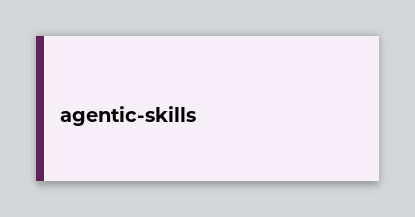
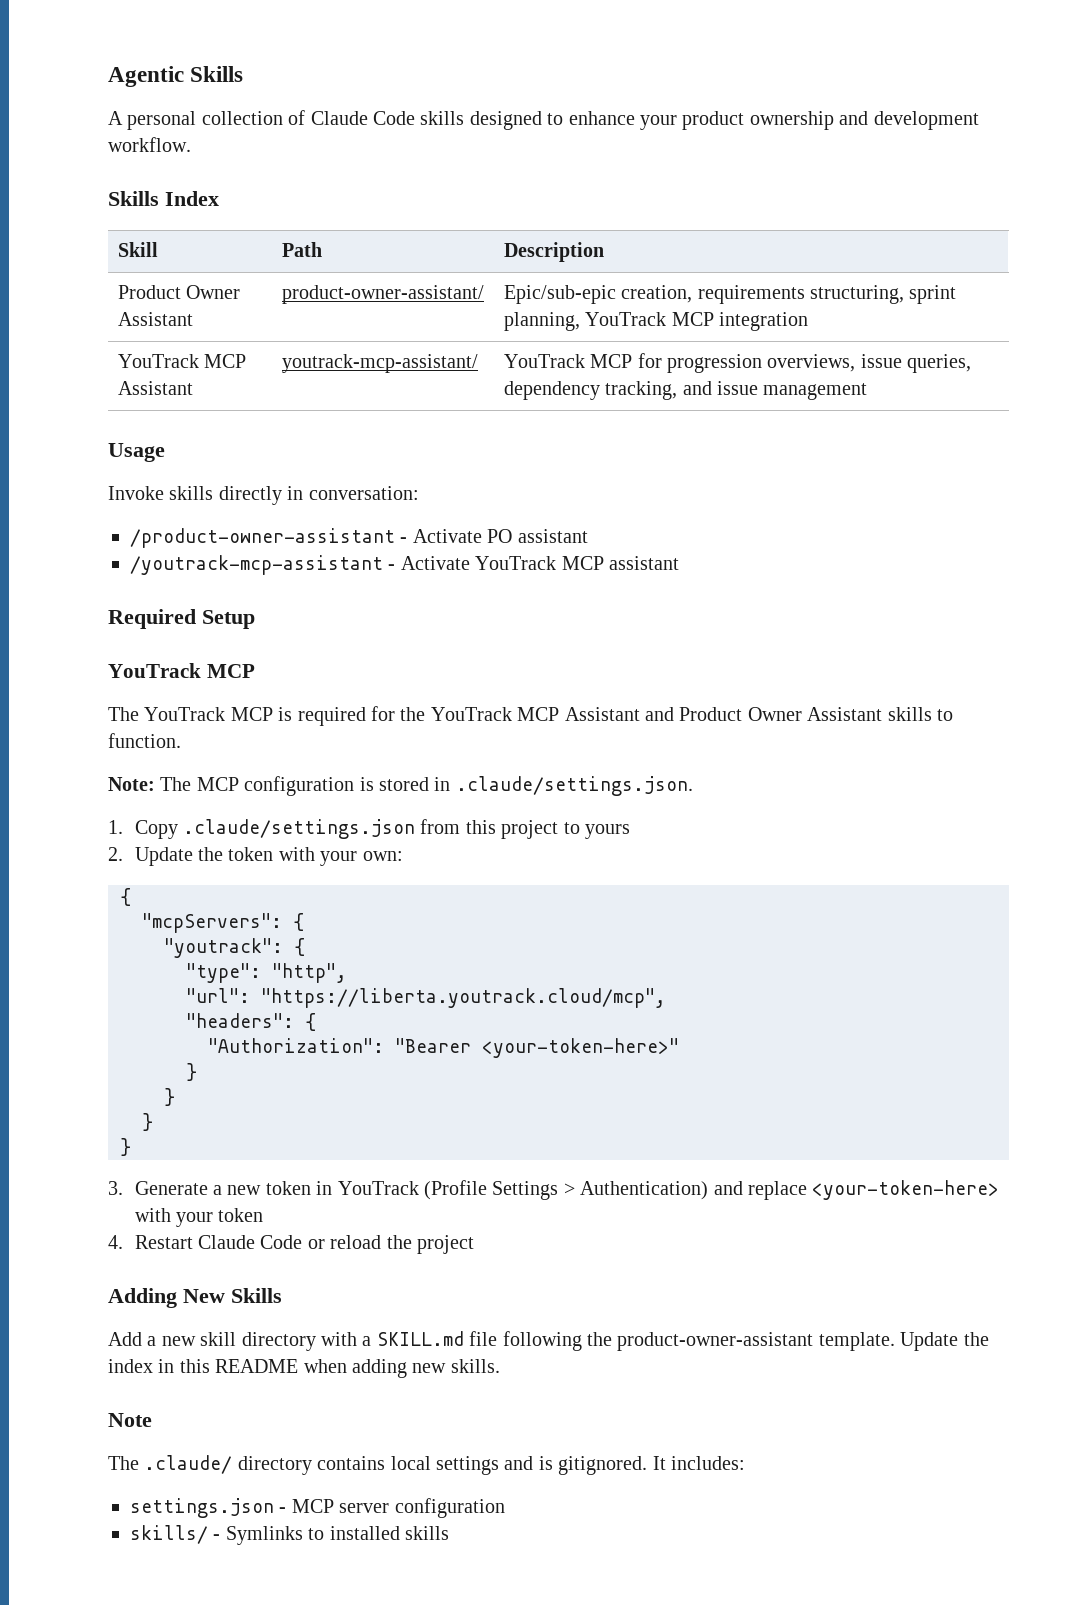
- agentic-skills
+ Agentic Skills
+ A personal collection of Claude Code skills designed to enhance your product ownership and development workflow.
+ Skills Index
+ Skill | Path | Description
+ Product Owner Assistant | product-owner-assistant/ | Epic/sub-epic creation, requirements structuring, sprint planning, YouTrack MCP integration
+ YouTrack MCP Assistant | youtrack-mcp-assistant/ | YouTrack MCP for progression overviews, issue queries, dependency tracking, and issue management
+ Usage
+ Invoke skills directly in conversation:
+ /product-owner-assistant - Activate PO assistant
+ /youtrack-mcp-assistant - Activate YouTrack MCP assistant
+ Required Setup
+ YouTrack MCP
+ The YouTrack MCP is required for the YouTrack MCP Assistant and Product Owner Assistant skills to function.
+ Note: The MCP configuration is stored in .claude/settings.json.
+ 1. Copy .claude/settings.json from this project to yours
+ 2. Update the token with your own:
+ {
+ "mcpServers": {
+ "youtrack": {
+ "type": "http",
+ "url": "https://liberta.youtrack.cloud/mcp",
+ "headers": {
+ "Authorization": "Bearer <your-token-here>"
+ }
+ }
+ }
+ }
+ 3. Generate a new token in YouTrack (Profile Settings > Authentication) and replace <your-token-here> with your token
+ 4. Restart Claude Code or reload the project
+ Adding New Skills
+ Add a new skill directory with a SKILL.md file following the product-owner-assistant template. Update the index in this README when adding new skills.
+ Note
+ The .claude/ directory contains local settings and is gitignored. It includes:
+ settings.json - MCP server configuration
+ skills/ - Symlinks to installed skills

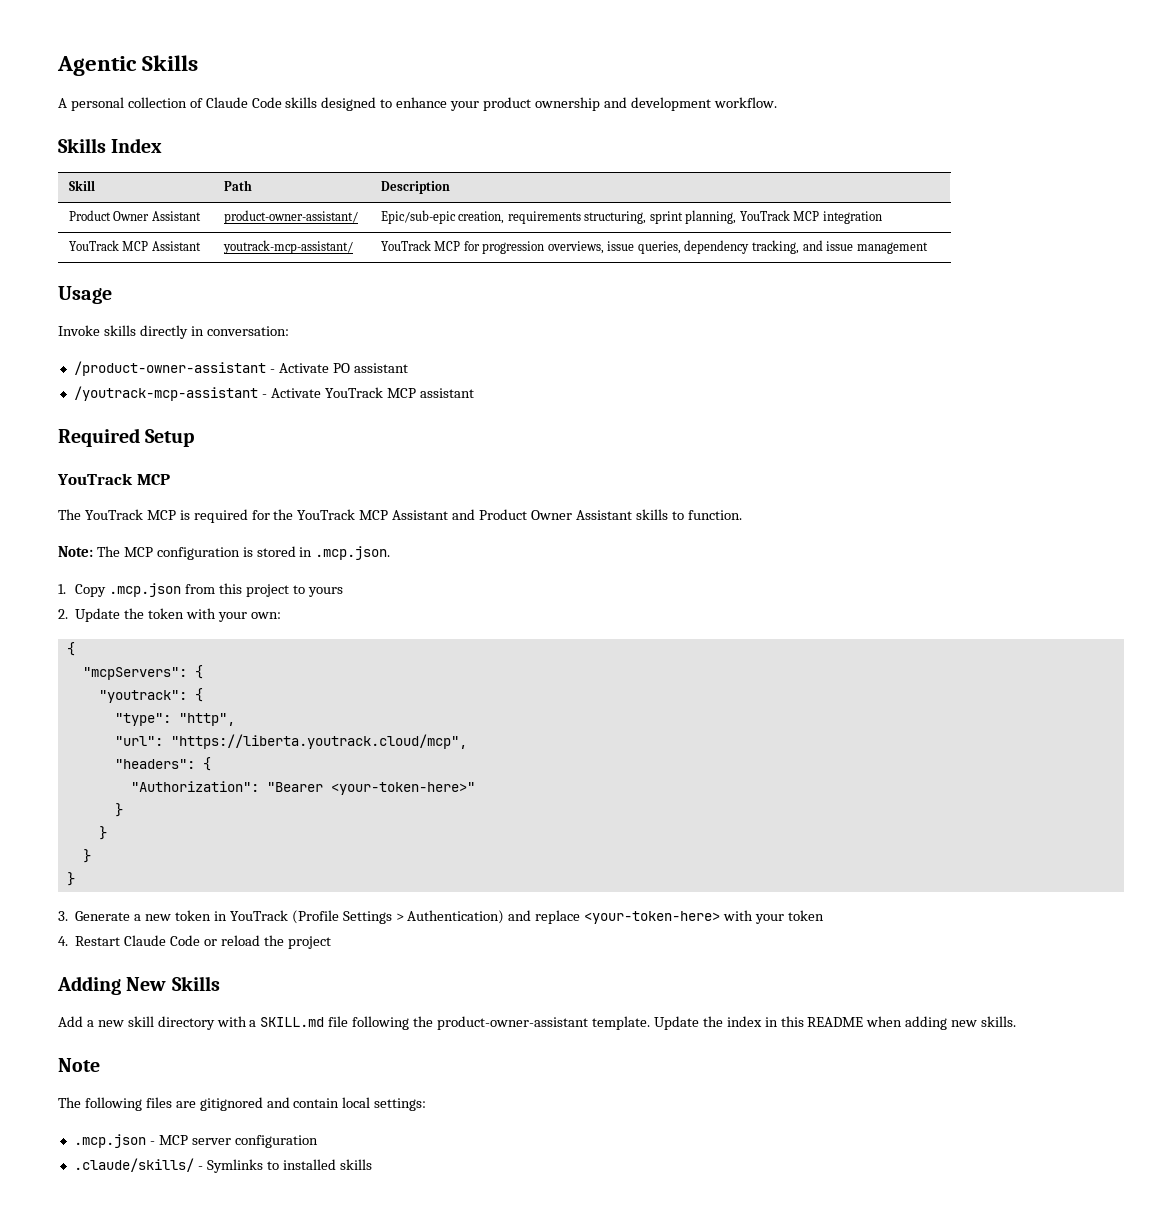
- Note: The MCP configuration is stored in .claude/settings.json.
+ Note: The MCP configuration is stored in .mcp.json.
- 1. Copy .claude/settings.json from this project to yours
+ 1. Copy .mcp.json from this project to yours
- The .claude/ directory contains local settings and is gitignored. It includes:
- settings.json - MCP server configuration
+ The following files are gitignored and contain local settings:
+ .mcp.json - MCP server configuration
- skills/ - Symlinks to installed skills
+ .claude/skills/ - Symlinks to installed skills

